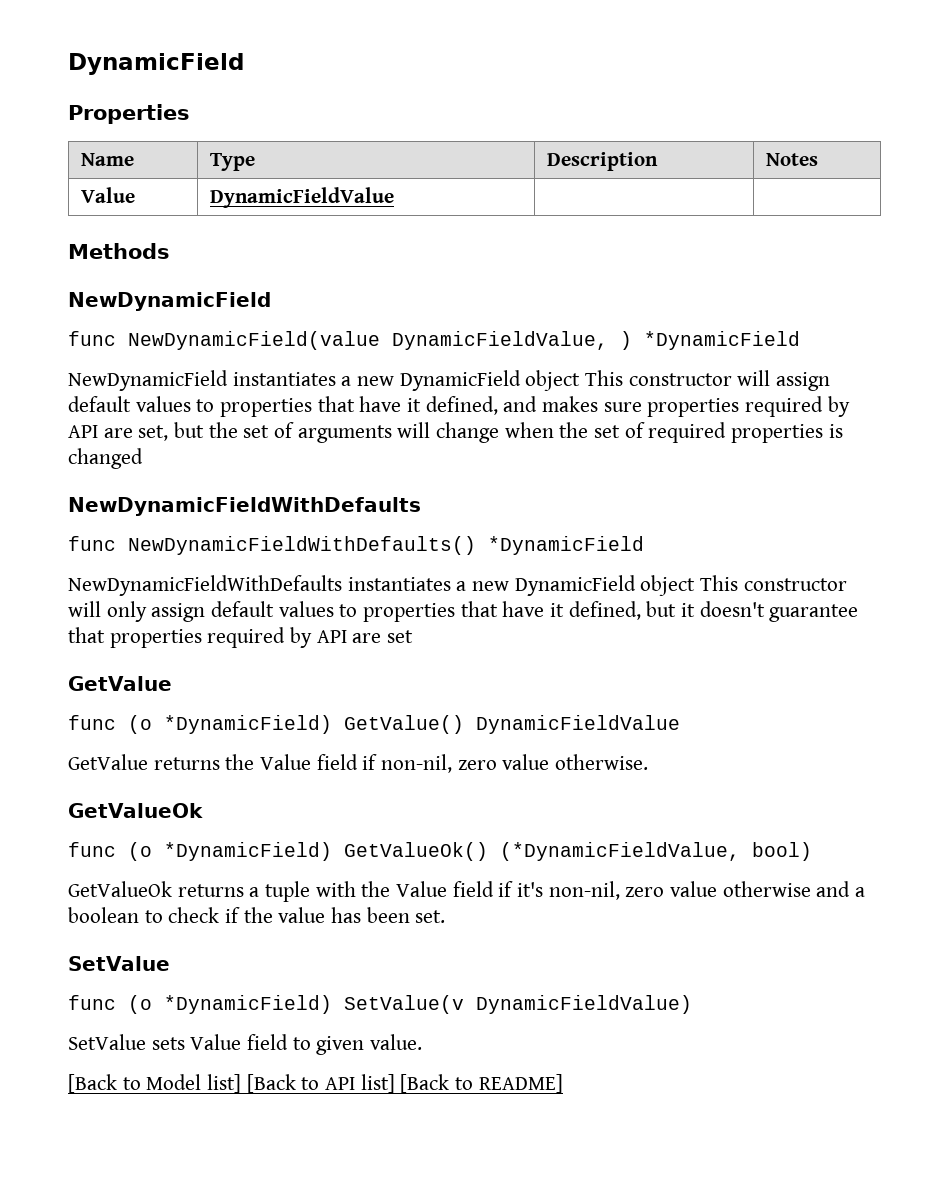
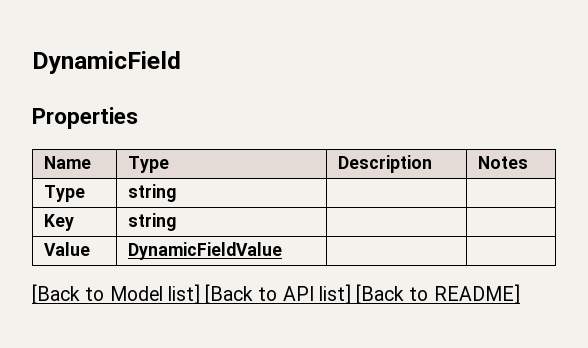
+ Type | string | |
+ Key | string | |
  Value | DynamicFieldValue | |
- Methods
- NewDynamicField
- func NewDynamicField(value DynamicFieldValue, ) *DynamicField
- NewDynamicField instantiates a new DynamicField object This constructor will assign default values to properties that have it defined, and makes sure properties required by API are set, but the set of arguments will change when the set of required properties is changed
- NewDynamicFieldWithDefaults
- func NewDynamicFieldWithDefaults() *DynamicField
- NewDynamicFieldWithDefaults instantiates a new DynamicField object This constructor will only assign default values to properties that have it defined, but it doesn't guarantee that properties required by API are set
- GetValue
- func (o *DynamicField) GetValue() DynamicFieldValue
- GetValue returns the Value field if non-nil, zero value otherwise.
- GetValueOk
- func (o *DynamicField) GetValueOk() (*DynamicFieldValue, bool)
- GetValueOk returns a tuple with the Value field if it's non-nil, zero value otherwise and a boolean to check if the value has been set.
- SetValue
- func (o *DynamicField) SetValue(v DynamicFieldValue)
- SetValue sets Value field to given value.

